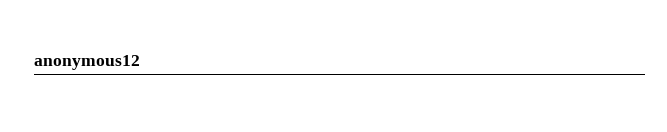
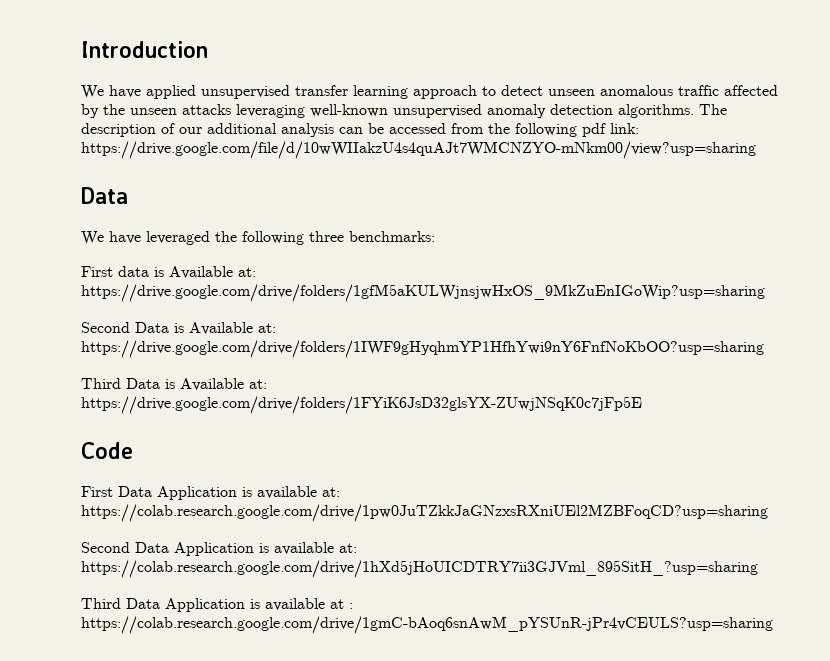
- anonymous12
+ Introduction
+ We have applied unsupervised transfer learning approach to detect unseen anomalous traffic affected by the unseen attacks leveraging well-known unsupervised anomaly detection algorithms. The description of our additional analysis can be accessed from the following pdf link: https://drive.google.com/file/d/10wWIIakzU4s4quAJt7WMCNZYO-mNkm00/view?usp=sharing
+ Data
+ We have leveraged the following three benchmarks:
+ First data is Available at: https://drive.google.com/drive/folders/1gfM5aKULWjnsjwHxOS_9MkZuEnIGoWip?usp=sharing
+ Second Data is Available at: https://drive.google.com/drive/folders/1IWF9gHyqhmYP1HfhYwi9nY6FnfNoKbOO?usp=sharing
+ Third Data is Available at: https://drive.google.com/drive/folders/1FYiK6JsD32glsYX-ZUwjNSqK0c7jFp5E
+ Code
+ First Data Application is available at: https://colab.research.google.com/drive/1pw0JuTZkkJaGNzxsRXniUEl2MZBFoqCD?usp=sharing
+ Second Data Application is available at: https://colab.research.google.com/drive/1hXd5jHoUICDTRY7ii3GJVml_895SitH_?usp=sharing
+ Third Data Application is available at : https://colab.research.google.com/drive/1gmC-bAoq6snAwM_pYSUnR-jPr4vCEULS?usp=sharing

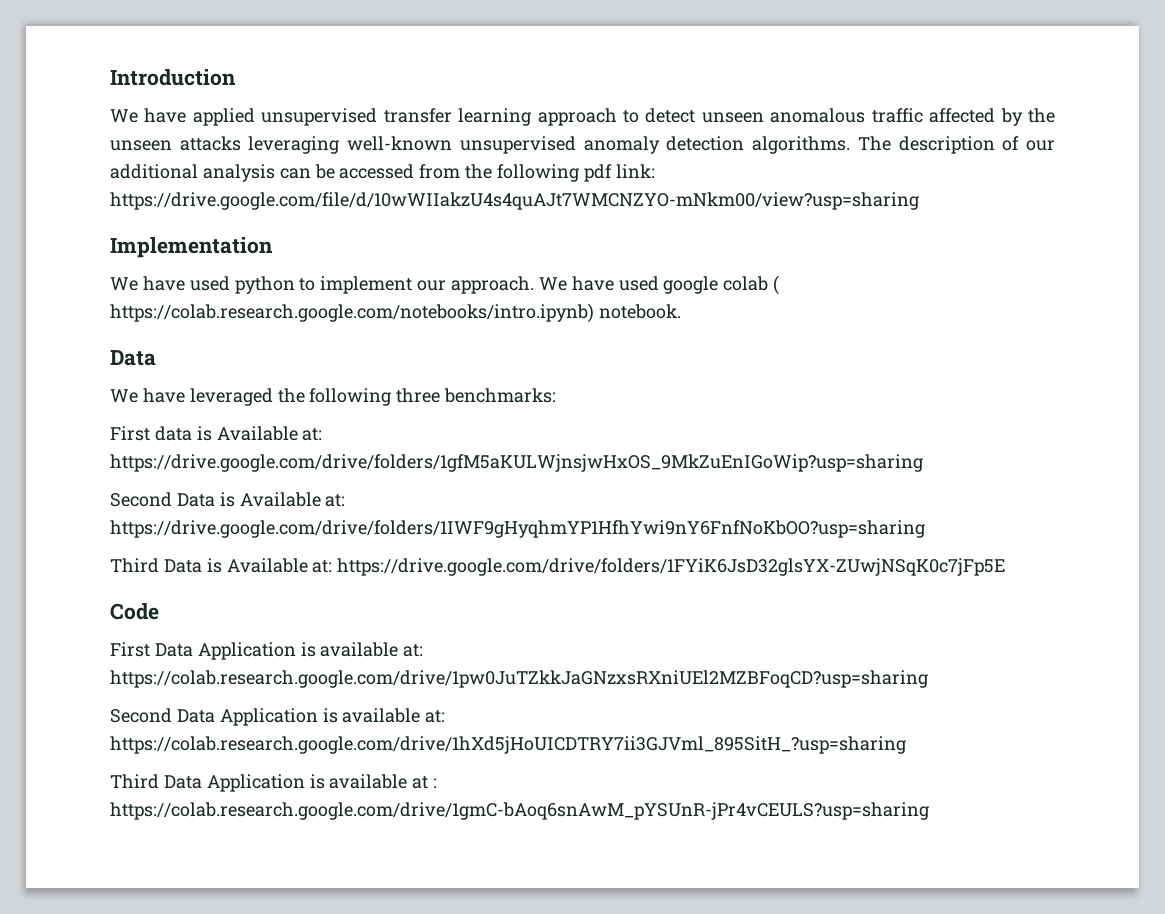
+ Implementation
+ We have used python to implement our approach. We have used google colab ( https://colab.research.google.com/notebooks/intro.ipynb) notebook.

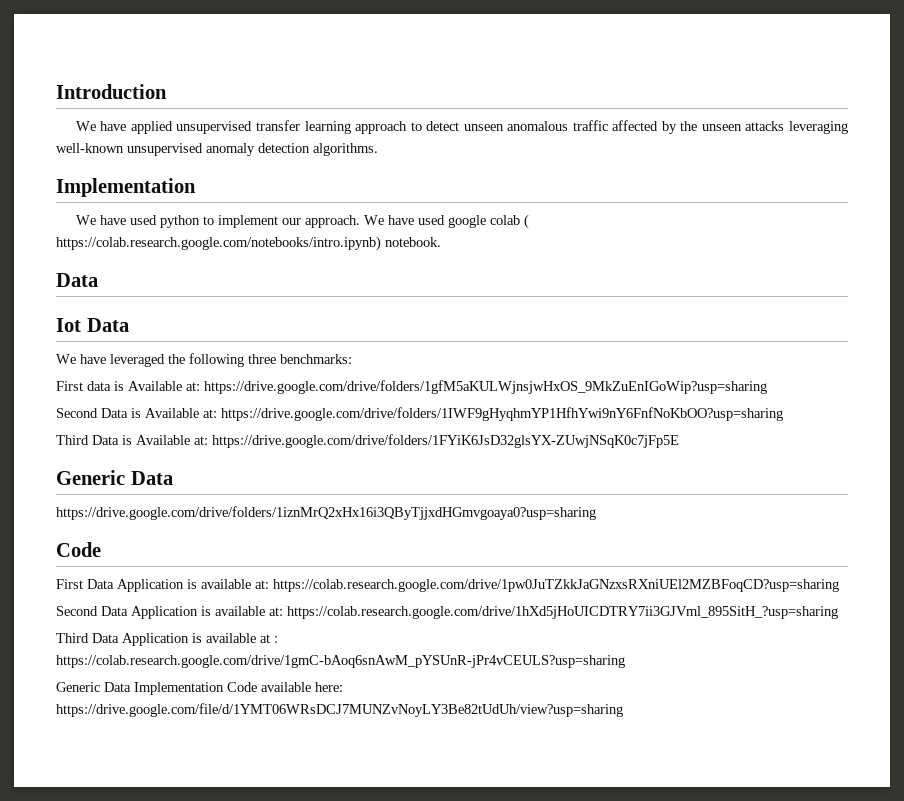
- The description of our additional analysis can be accessed from the following pdf link: https://drive.google.com/file/d/10wWIIakzU4s4quAJt7WMCNZYO-mNkm00/view?usp=sharing
+ Iot Data
  Third Data is Available at: https://drive.google.com/drive/folders/1FYiK6JsD32glsYX-ZUwjNSqK0c7jFp5E
+ Generic Data
+ https://drive.google.com/drive/folders/1iznMrQ2xHx16i3QByTjjxdHGmvgoaya0?usp=sharing
+ Generic Data Implementation Code available here: https://drive.google.com/file/d/1YMT06WRsDCJ7MUNZvNoyLY3Be82tUdUh/view?usp=sharing

